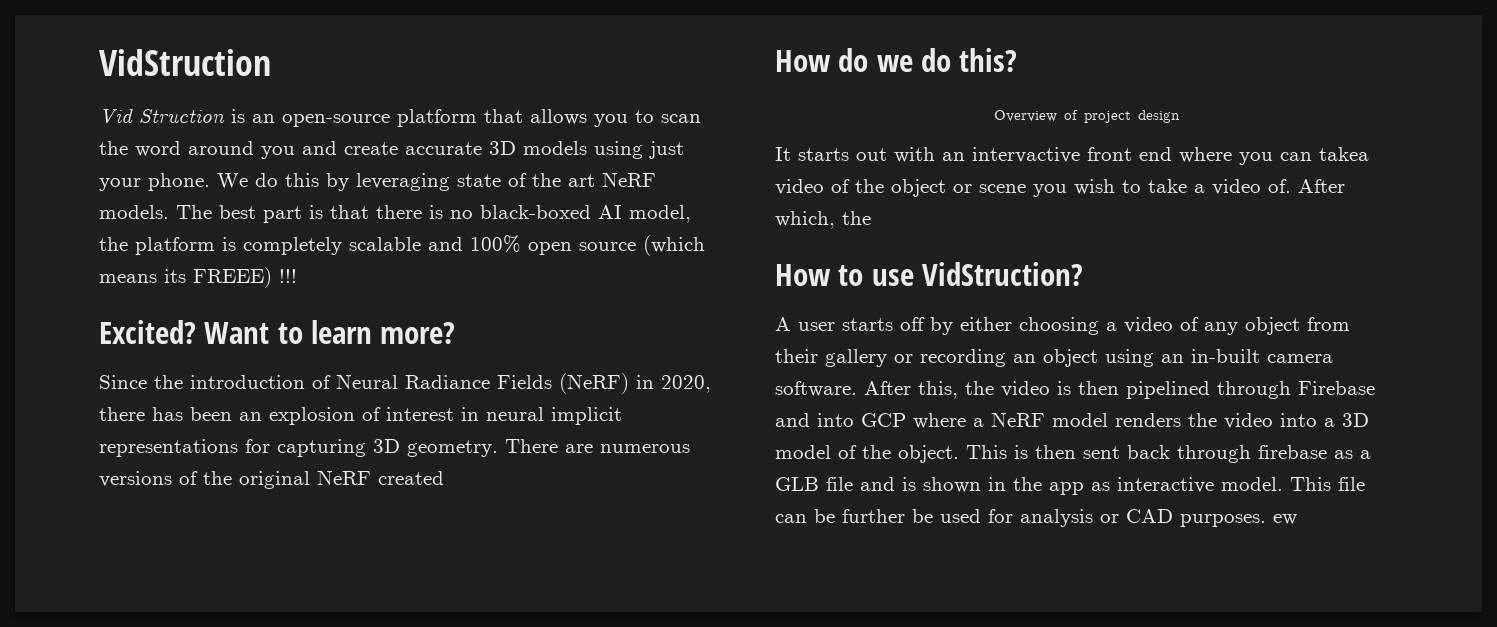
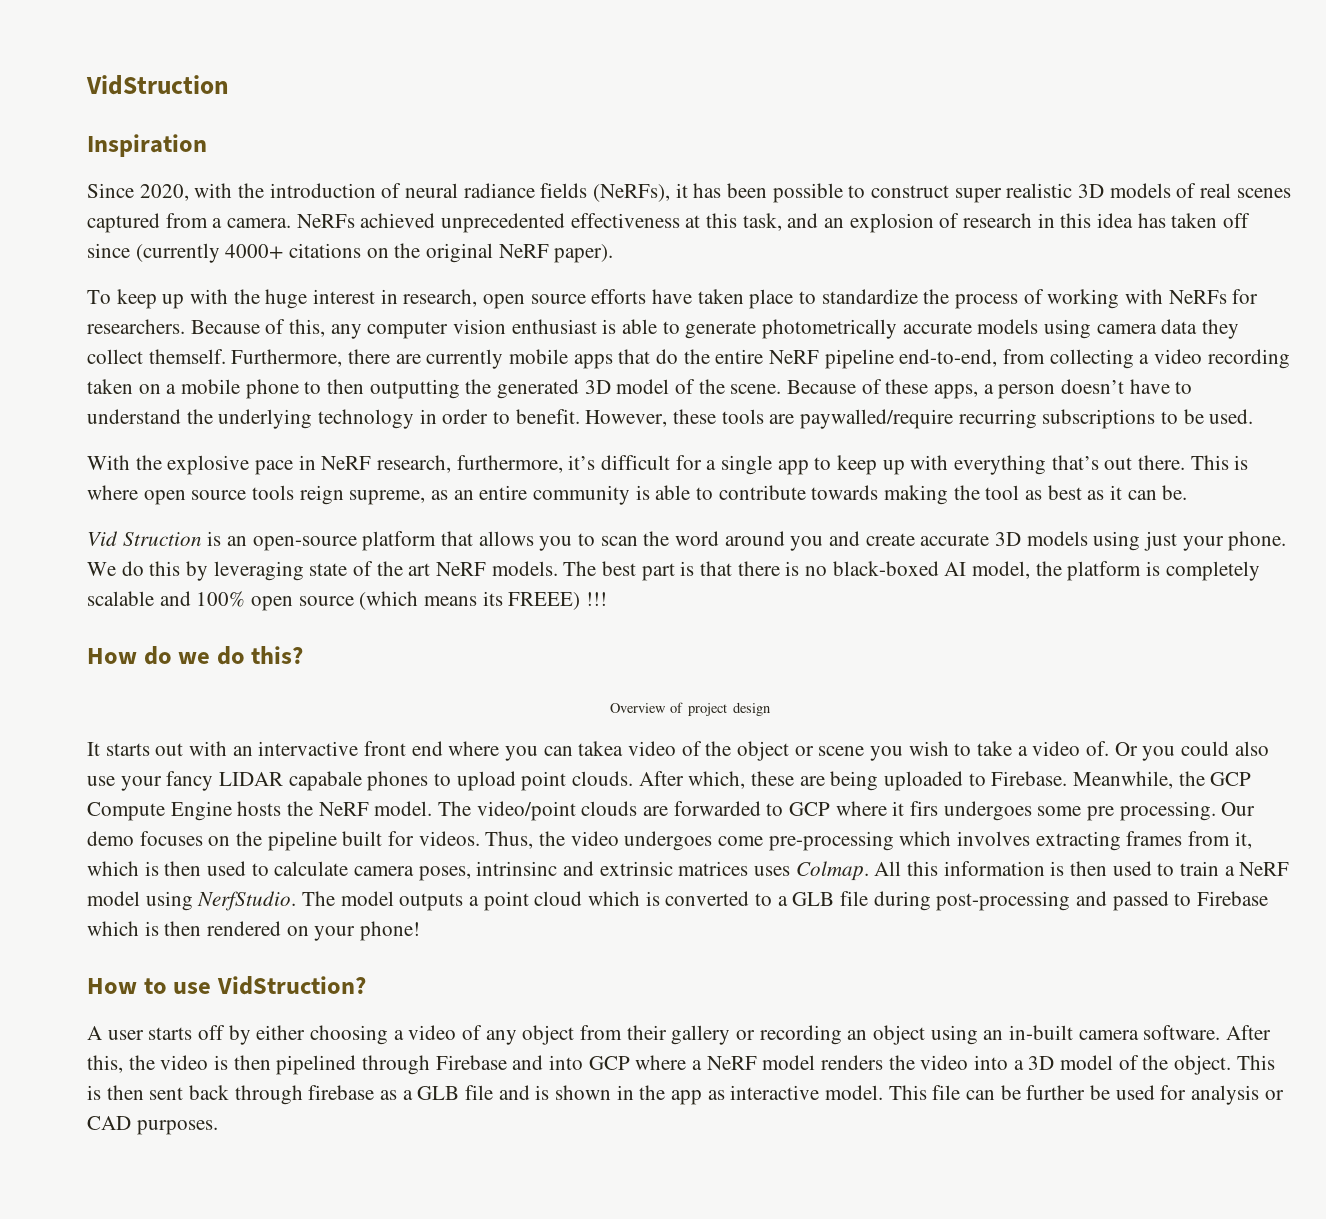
+ Inspiration
+ Since 2020, with the introduction of neural radiance fields (NeRFs), it has been possible to construct super realistic 3D models of real scenes captured from a camera. NeRFs achieved unprecedented effectiveness at this task, and an explosion of research in this idea has taken off since (currently 4000+ citations on the original NeRF paper).
+ To keep up with the huge interest in research, open source efforts have taken place to standardize the process of working with NeRFs for researchers. Because of this, any computer vision enthusiast is able to generate photometrically accurate models using camera data they collect themself. Furthermore, there are currently mobile apps that do the entire NeRF pipeline end-to-end, from collecting a video recording taken on a mobile phone to then outputting the generated 3D model of the scene. Because of these apps, a person doesn’t have to understand the underlying technology in order to benefit. However, these tools are paywalled/require recurring subscriptions to be used.
+ With the explosive pace in NeRF research, furthermore, it’s difficult for a single app to keep up with everything that’s out there. This is where open source tools reign supreme, as an entire community is able to contribute towards making the tool as best as it can be.
- Excited? Want to learn more?
- Since the introduction of Neural Radiance Fields (NeRF) in 2020, there has been an explosion of interest in neural implicit representations for capturing 3D geometry. There are numerous versions of the original NeRF created
- After which, the
+ Or you could also use your fancy LIDAR capabale phones to upload point clouds. After which, these are being uploaded to Firebase. Meanwhile, the GCP Compute Engine hosts the NeRF model. The video/point clouds are forwarded to GCP where it firs undergoes some pre processing. Our demo focuses on the pipeline built for videos. Thus, the video undergoes come pre-processing which involves extracting frames from it, which is then used to calculate camera poses, intrinsinc and extrinsic matrices uses Colmap. All this information is then used to train a NeRF model using NerfStudio. The model outputs a point cloud which is converted to a GLB file during post-processing and passed to Firebase which is then rendered on your phone!
- This file can be further be used for analysis or CAD purposes. ew
+ This file can be further be used for analysis or CAD purposes.

